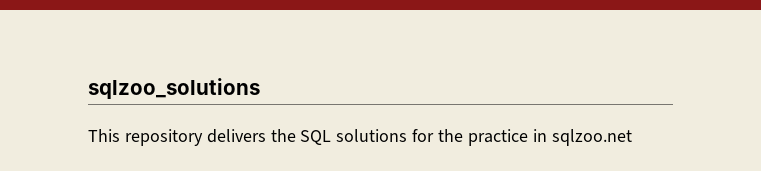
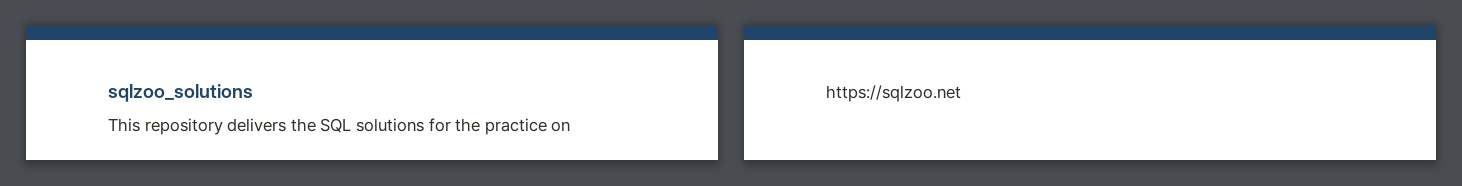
- This repository delivers the SQL solutions for the practice in sqlzoo.net
+ This repository delivers the SQL solutions for the practice on https://sqlzoo.net

